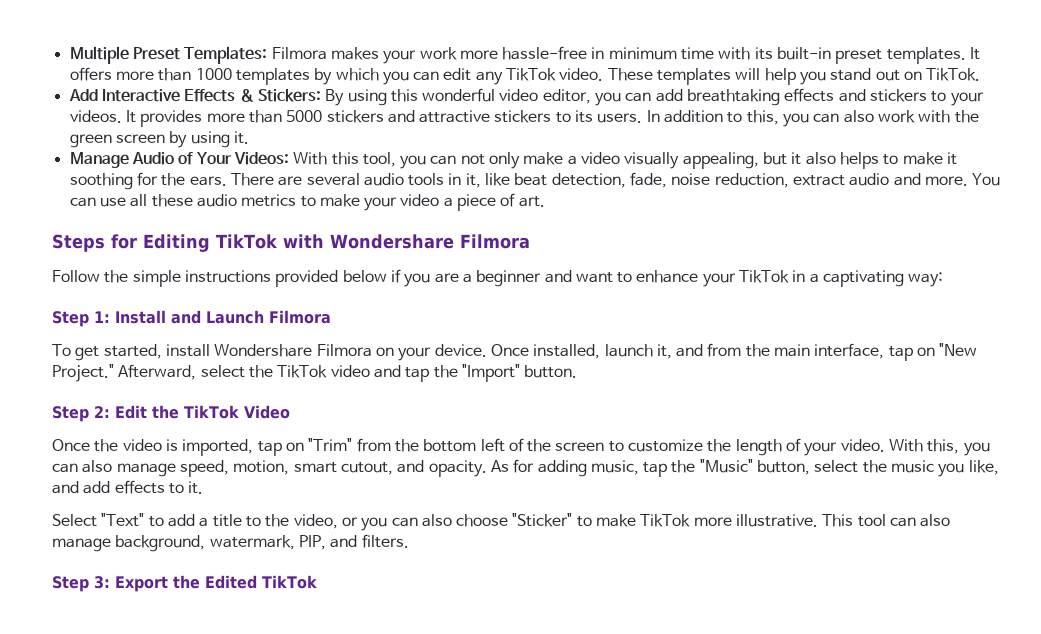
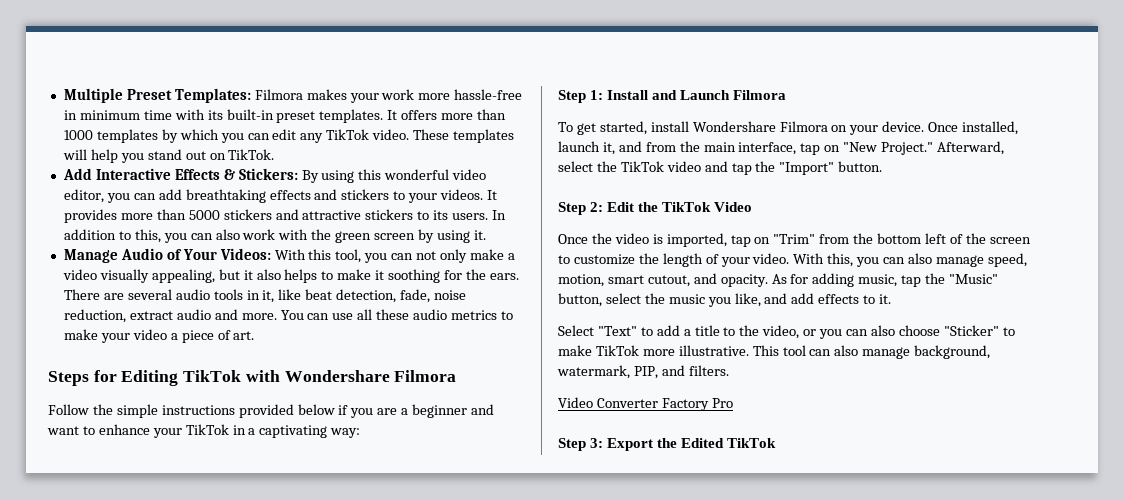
+ Video Converter Factory Pro

